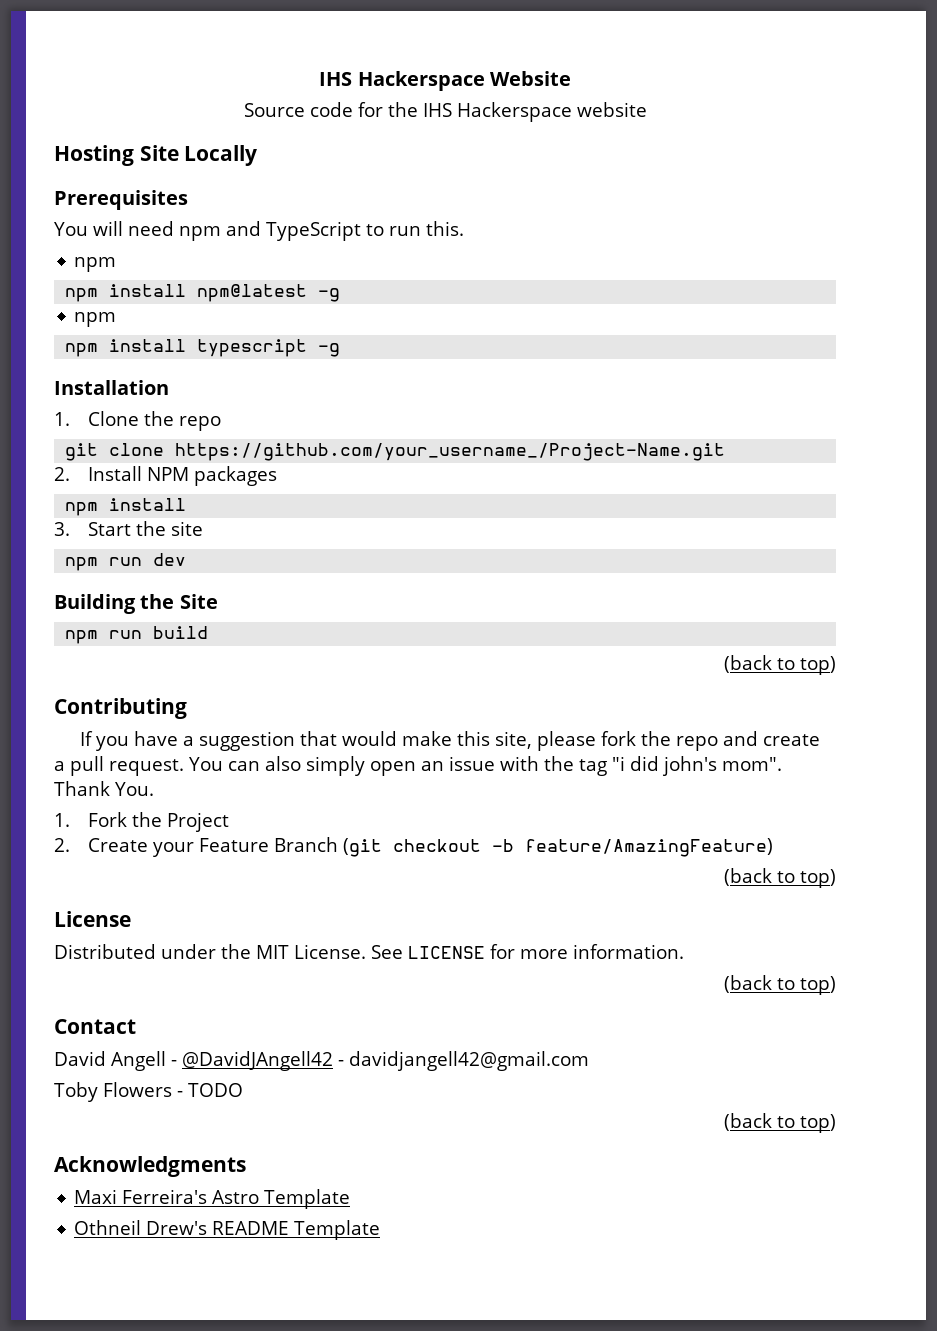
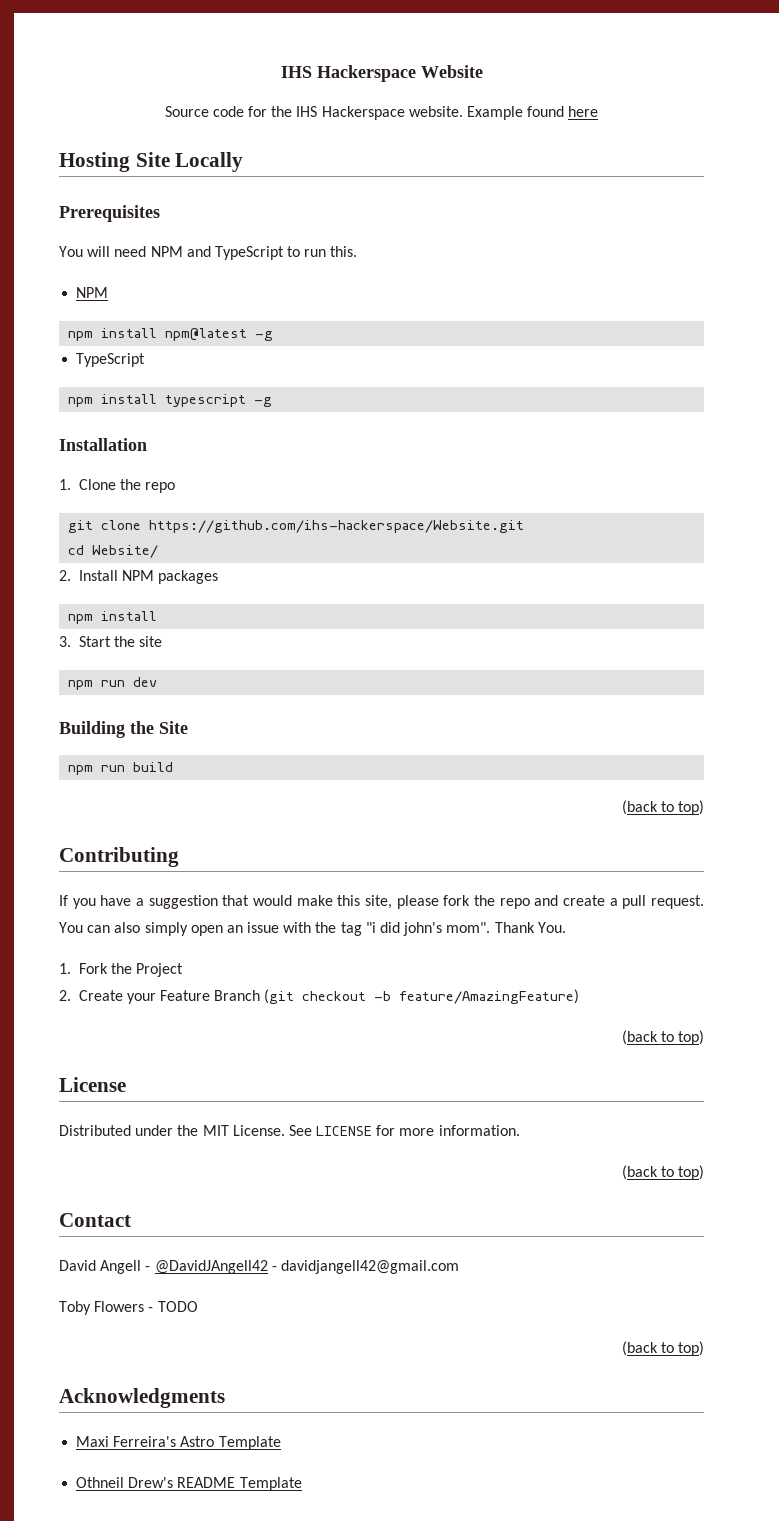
- Source code for the IHS Hackerspace website
+ Source code for the IHS Hackerspace website. Example found here
- You will need npm and TypeScript to run this.
- npm
+ You will need NPM and TypeScript to run this.
+ NPM
  npm install npm@latest -g
- npm
+ TypeScript
- git clone https://github.com/your_username_/Project-Name.git
+ git clone https://github.com/ihs-hackerspace/Website.git
+ cd Website/

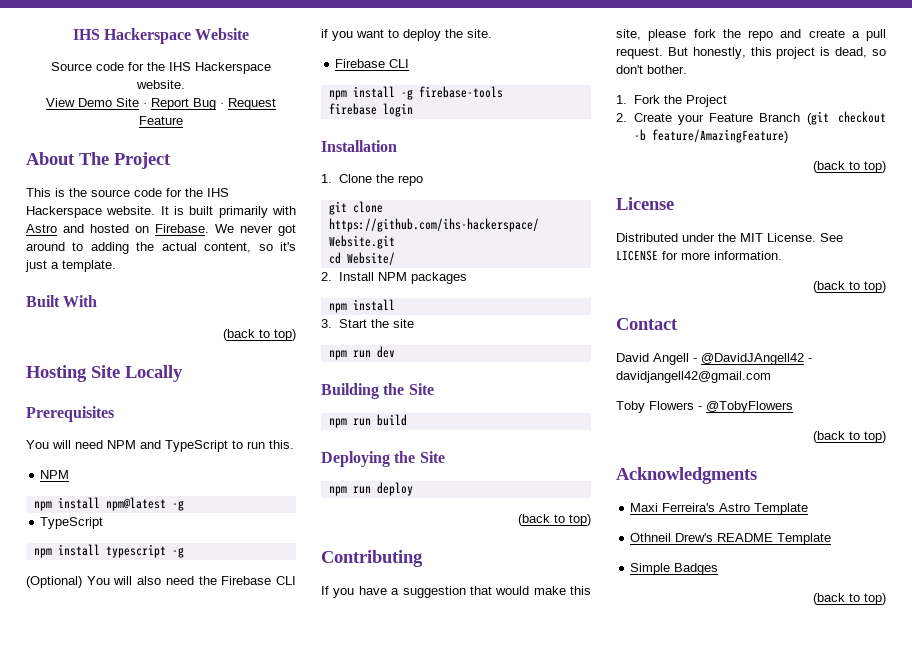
- Source code for the IHS Hackerspace website. Example found here
+ Source code for the IHS Hackerspace website.
+ View Demo Site · Report Bug · Request Feature
+ About The Project
+ This is the source code for the IHS Hackerspace website. It is built primarily with Astro and hosted on Firebase. We never got around to adding the actual content, so it's just a template.
+ Built With
+ (back to top)
+ (Optional) You will also need the Firebase CLI if you want to deploy the site.
+ Firebase CLI
+ npm install -g firebase-tools
+ firebase login
+ Deploying the Site
+ npm run deploy
- You can also simply open an issue with the tag "i did john's mom". Thank You.
+ But honestly, this project is dead, so don't bother.
- Toby Flowers - TODO
+ Toby Flowers - @TobyFlowers
+ Simple Badges
+ (back to top)

